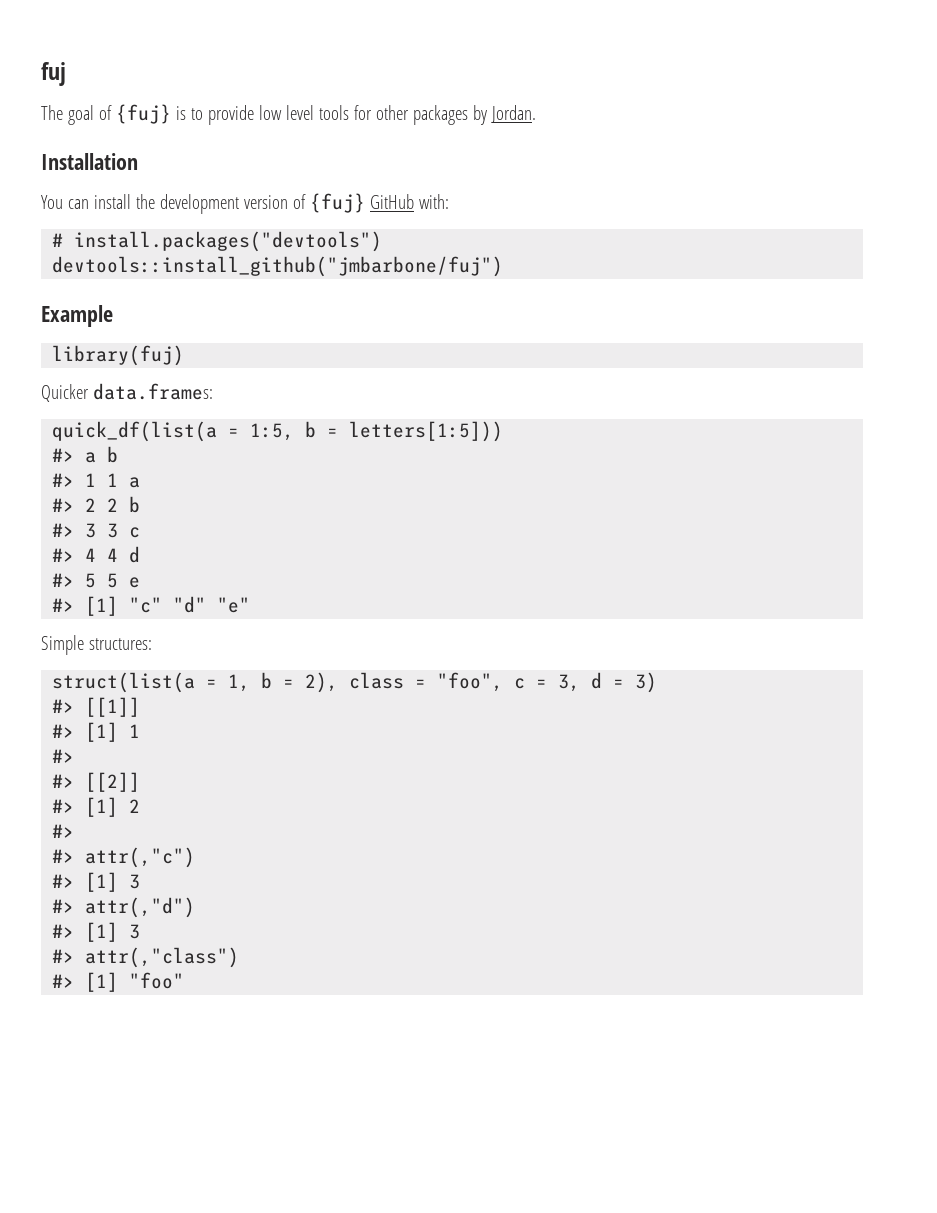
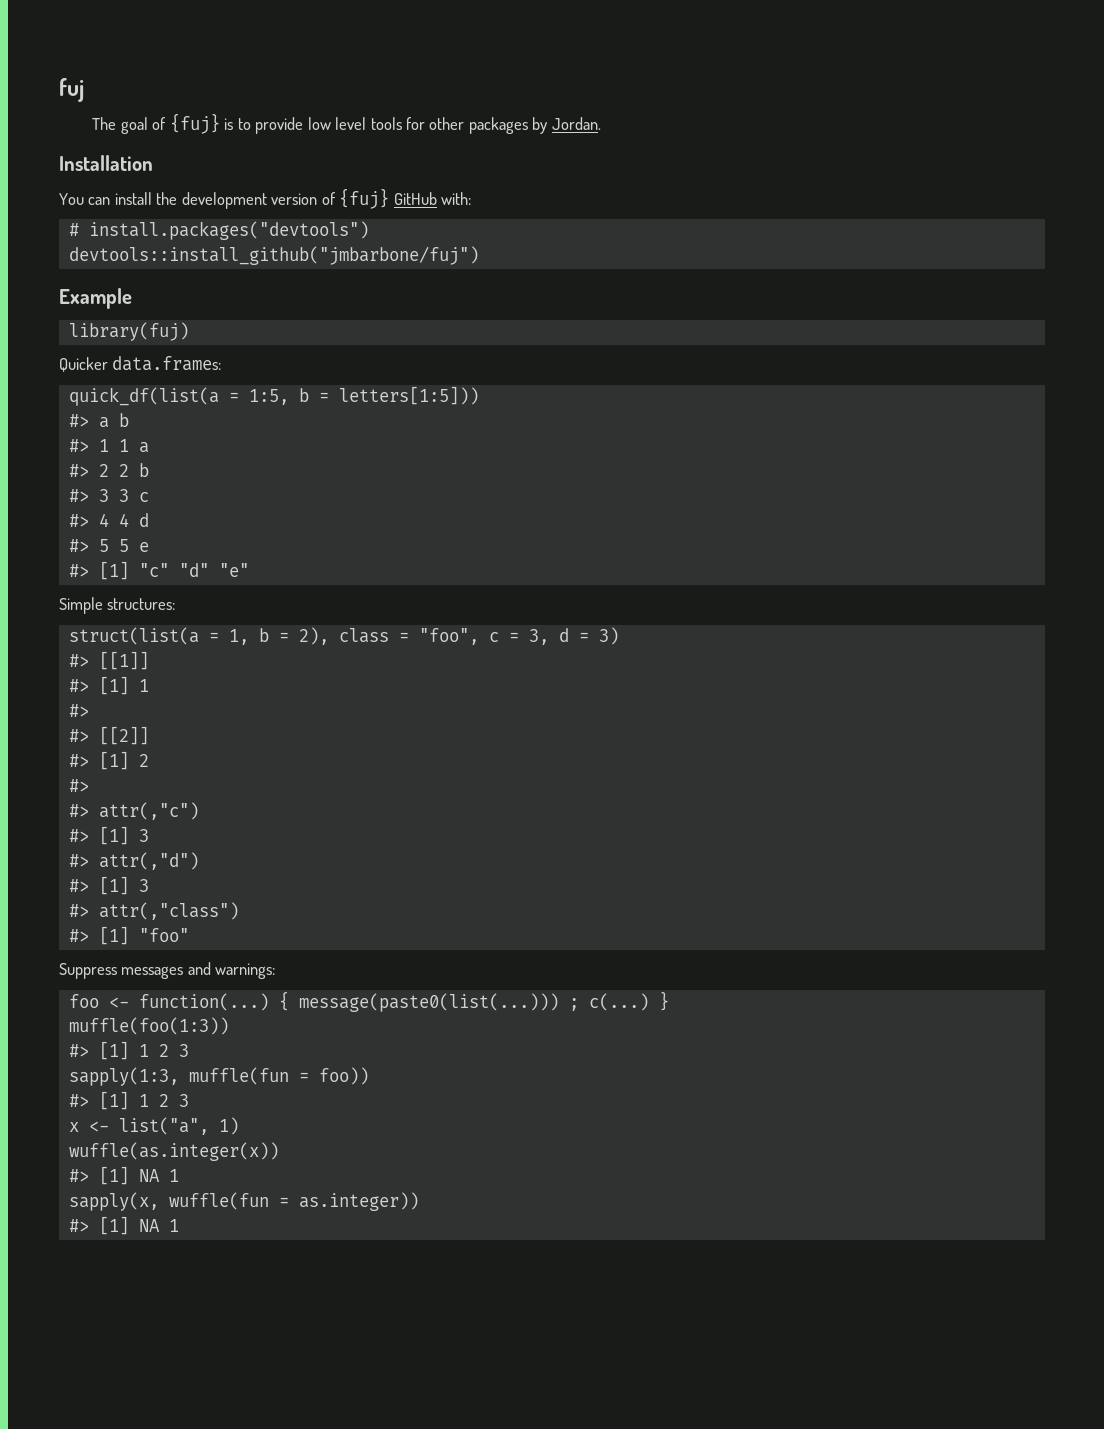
+ Suppress messages and warnings:
+ foo <- function(...) { message(paste0(list(...))) ; c(...) }
+ muffle(foo(1:3))
+ #> [1] 1 2 3
+ sapply(1:3, muffle(fun = foo))
+ #> [1] 1 2 3
+ x <- list("a", 1)
+ wuffle(as.integer(x))
+ #> [1] NA 1
+ sapply(x, wuffle(fun = as.integer))
+ #> [1] NA 1

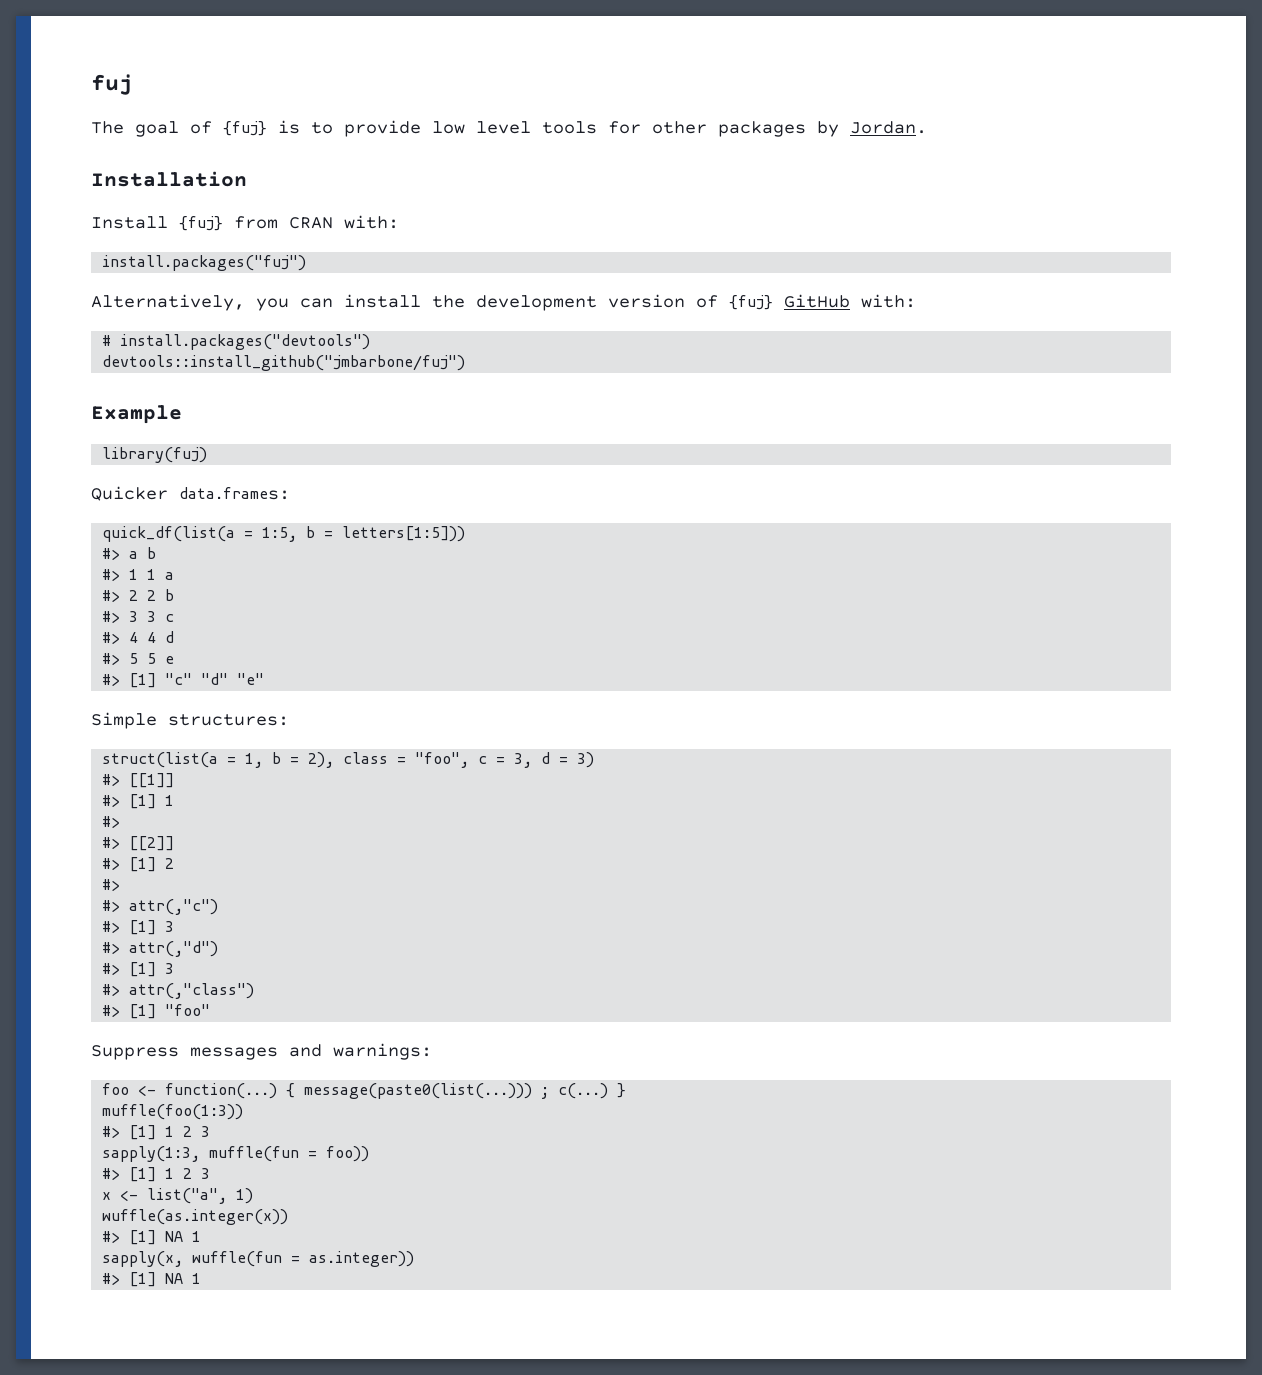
- You can install the development version of {fuj} GitHub with:
+ Install {fuj} from CRAN with:
+ install.packages("fuj")
+ Alternatively, you can install the development version of {fuj} GitHub with:

